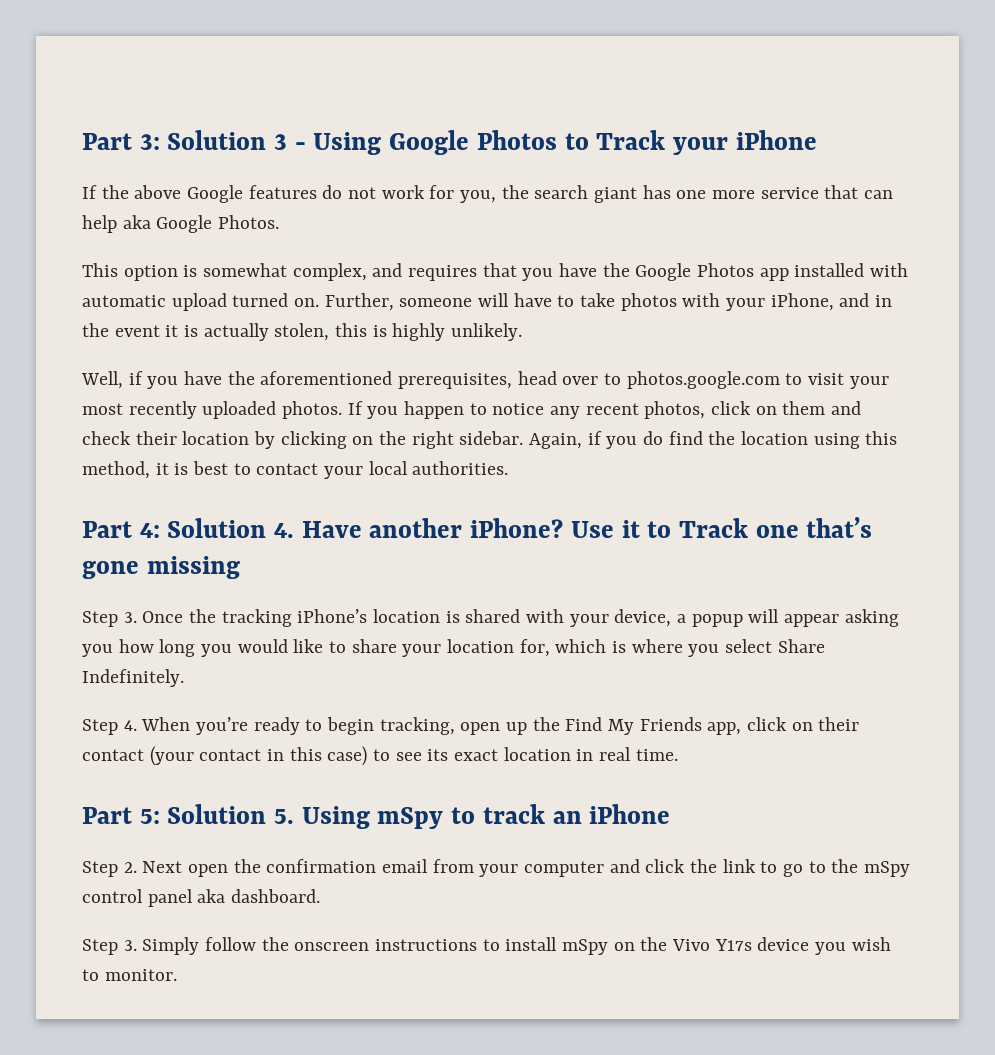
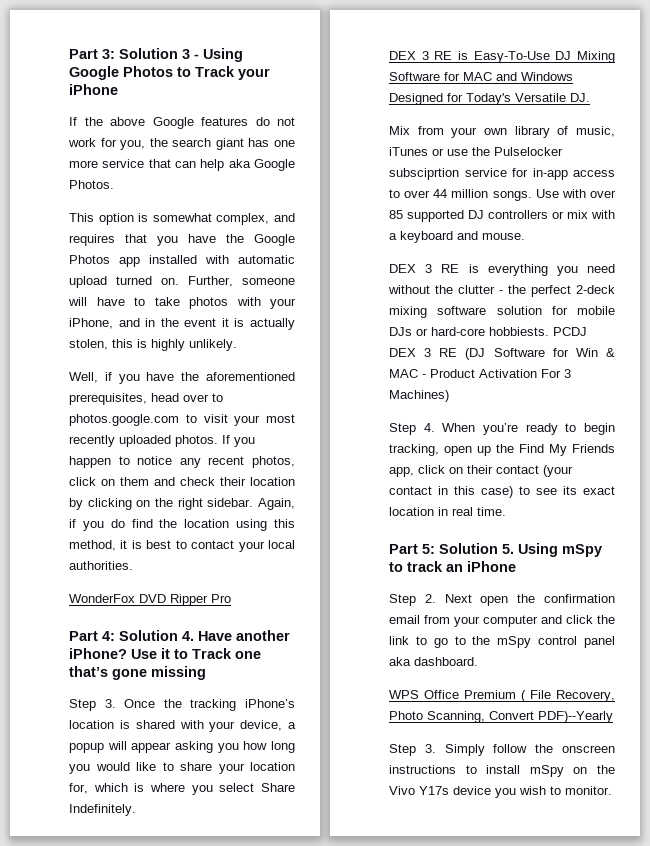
+ WonderFox DVD Ripper Pro
+ DEX 3 RE is Easy-To-Use DJ Mixing Software for MAC and Windows Designed for Today's Versatile DJ.
+ Mix from your own library of music, iTunes or use the Pulselocker subsciprtion service for in-app access to over 44 million songs. Use with over 85 supported DJ controllers or mix with a keyboard and mouse.
+ DEX 3 RE is everything you need without the clutter - the perfect 2-deck mixing software solution for mobile DJs or hard-core hobbiests. PCDJ DEX 3 RE (DJ Software for Win & MAC - Product Activation For 3 Machines)
+ WPS Office Premium ( File Recovery, Photo Scanning, Convert PDF)--Yearly

